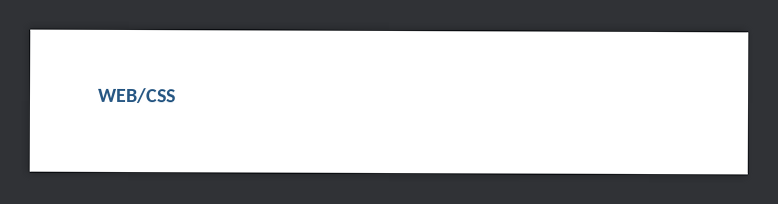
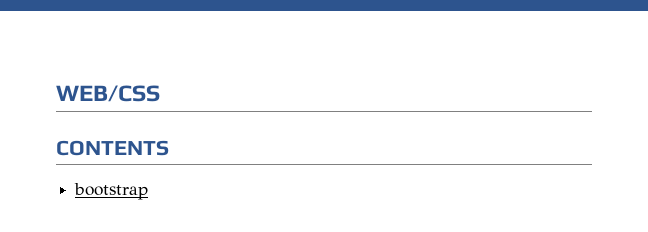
+ CONTENTS
+ bootstrap

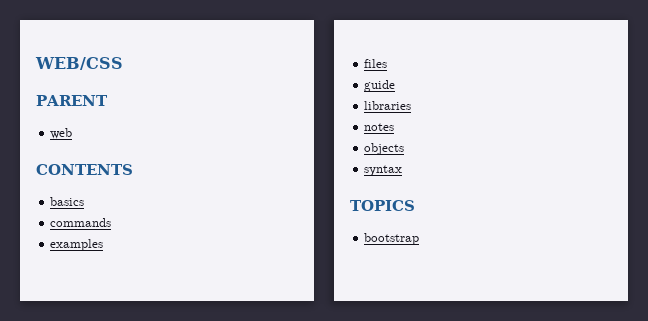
+ PARENT
+ web
+ basics
+ commands
+ examples
+ files
+ guide
+ libraries
+ notes
+ objects
+ syntax
+ TOPICS

